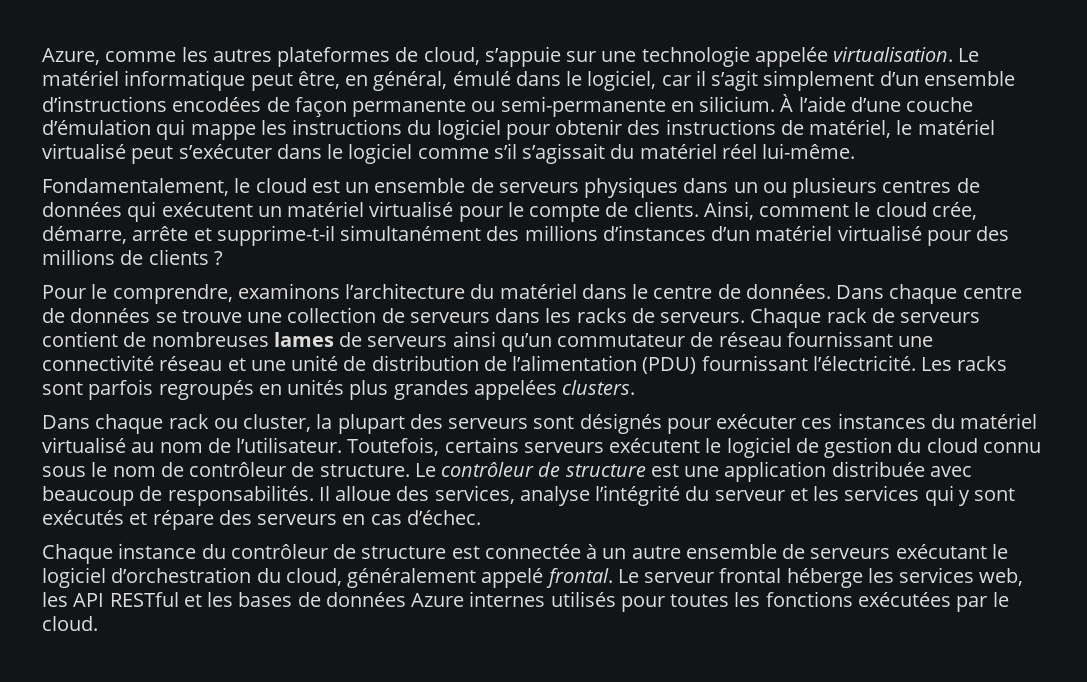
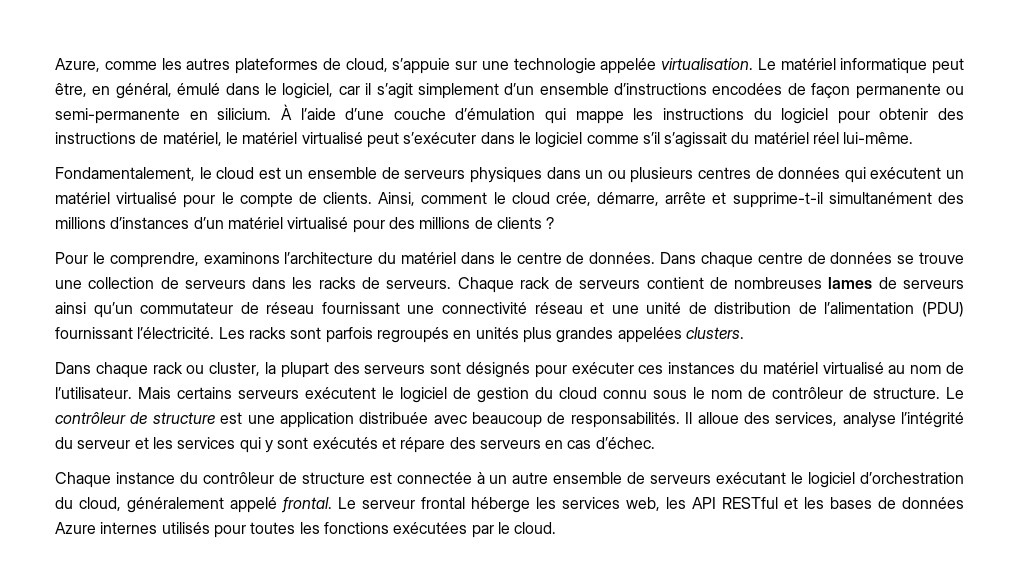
- Toutefois, certains serveurs exécutent le logiciel de gestion du cloud connu sous le nom de contrôleur de structure.
+ Mais certains serveurs exécutent le logiciel de gestion du cloud connu sous le nom de contrôleur de structure.

